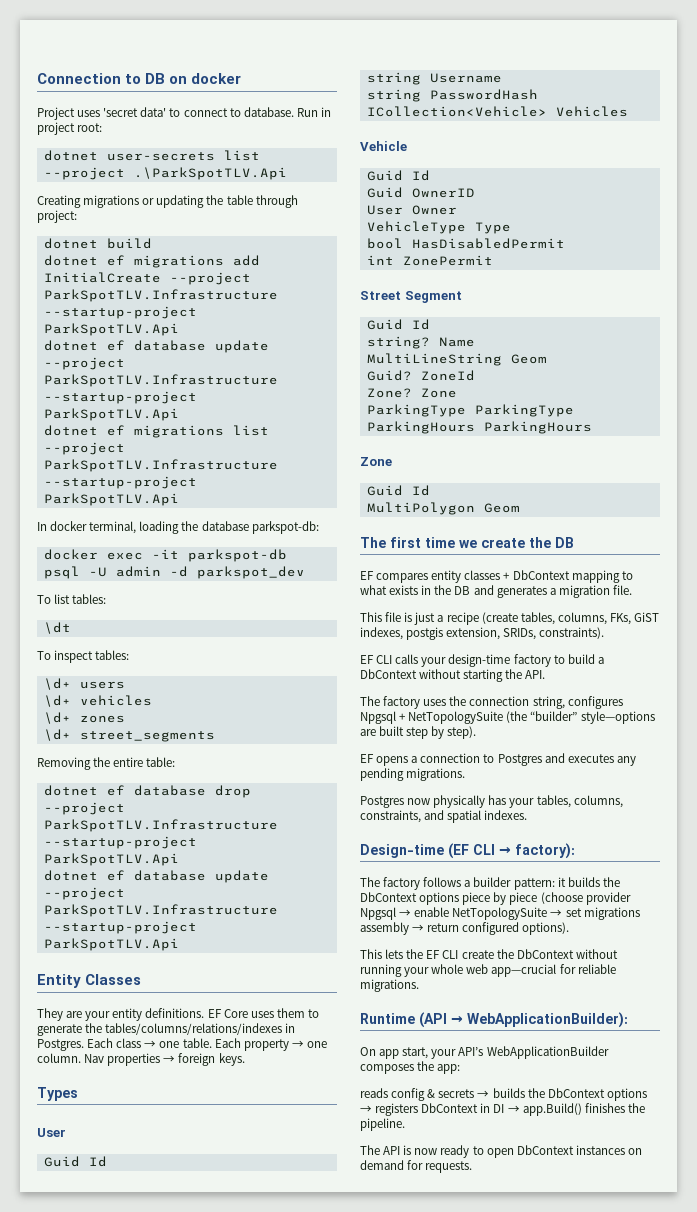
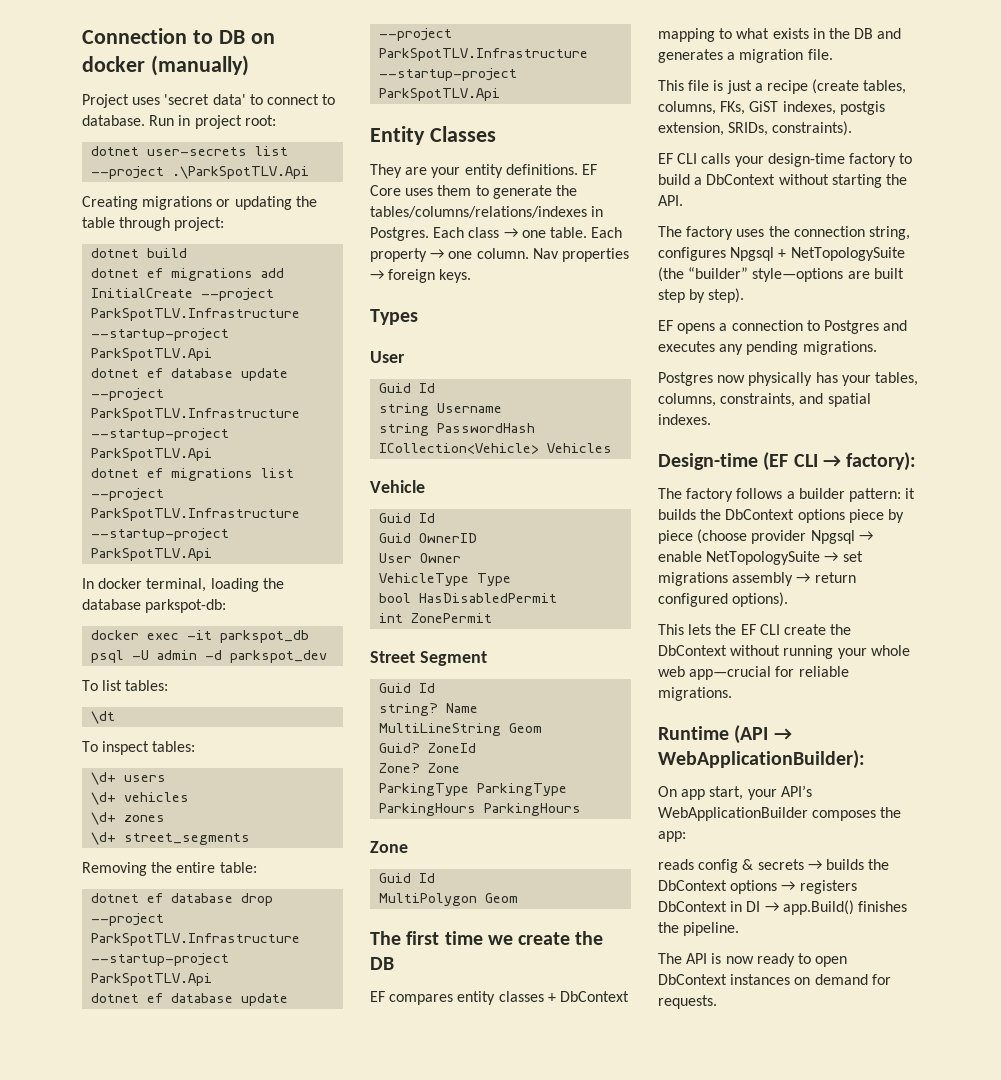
- Connection to DB on docker
+ Connection to DB on docker (manually)
- docker exec -it parkspot-db psql -U admin -d parkspot_dev
+ docker exec -it parkspot_db psql -U admin -d parkspot_dev

